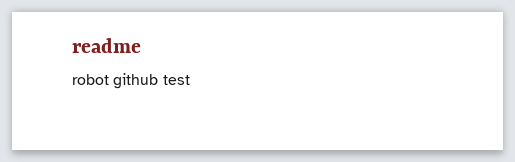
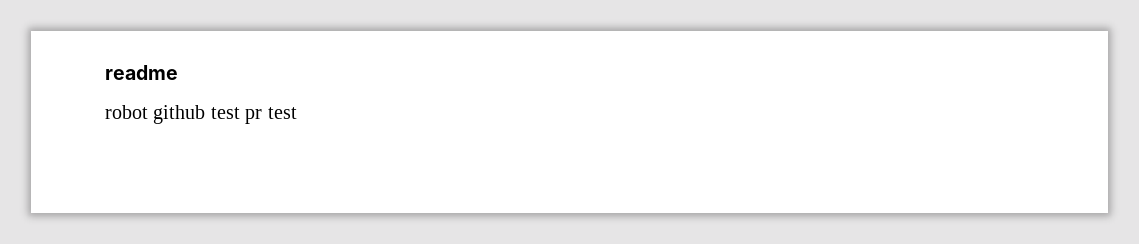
- robot github test
+ robot github test pr test

